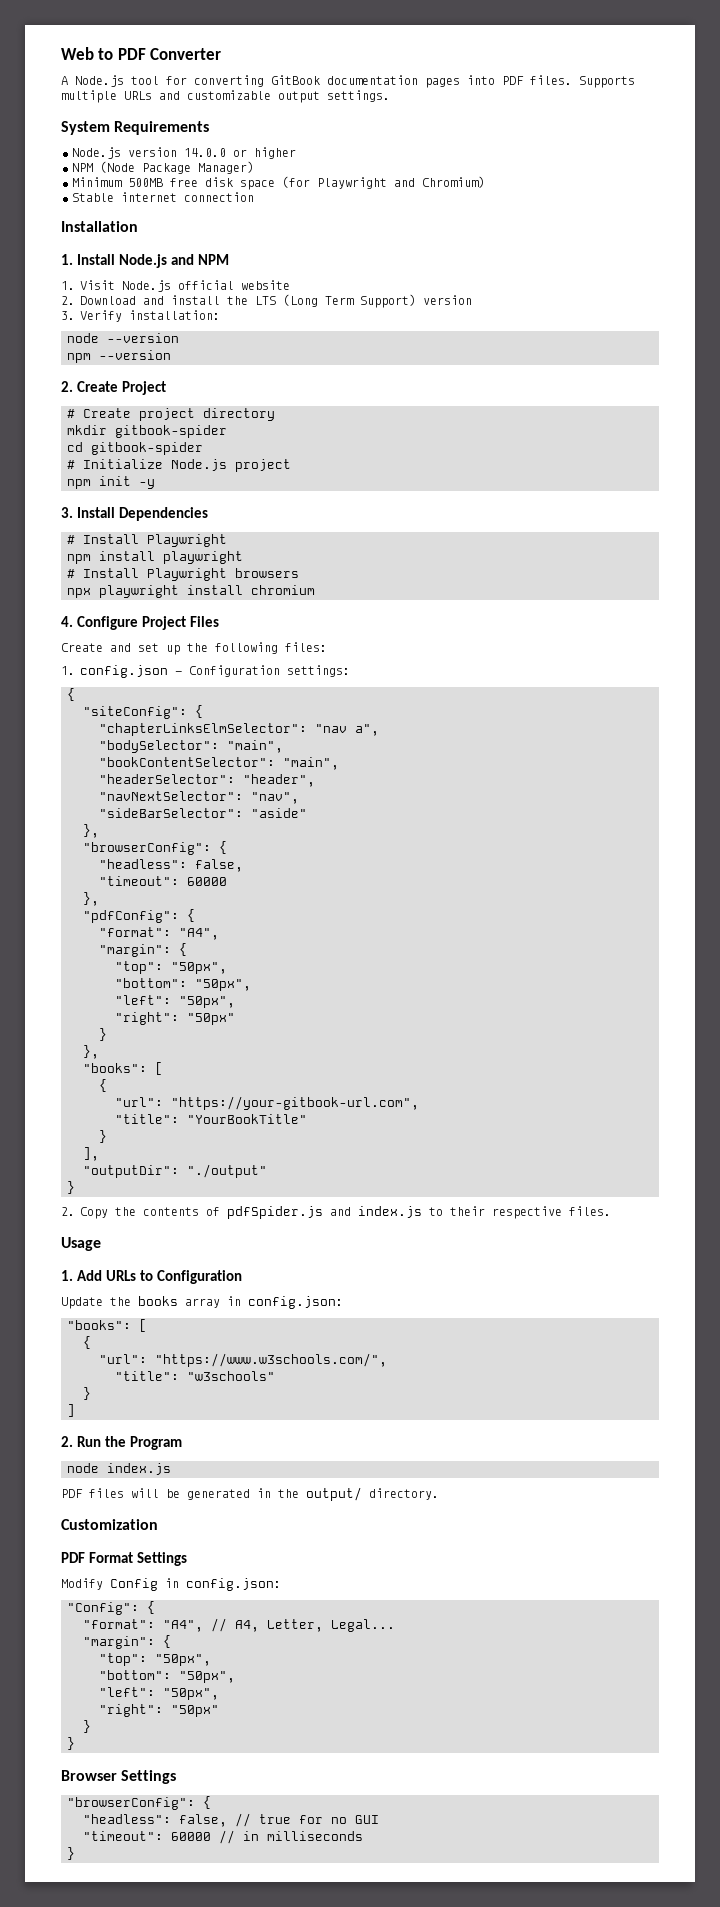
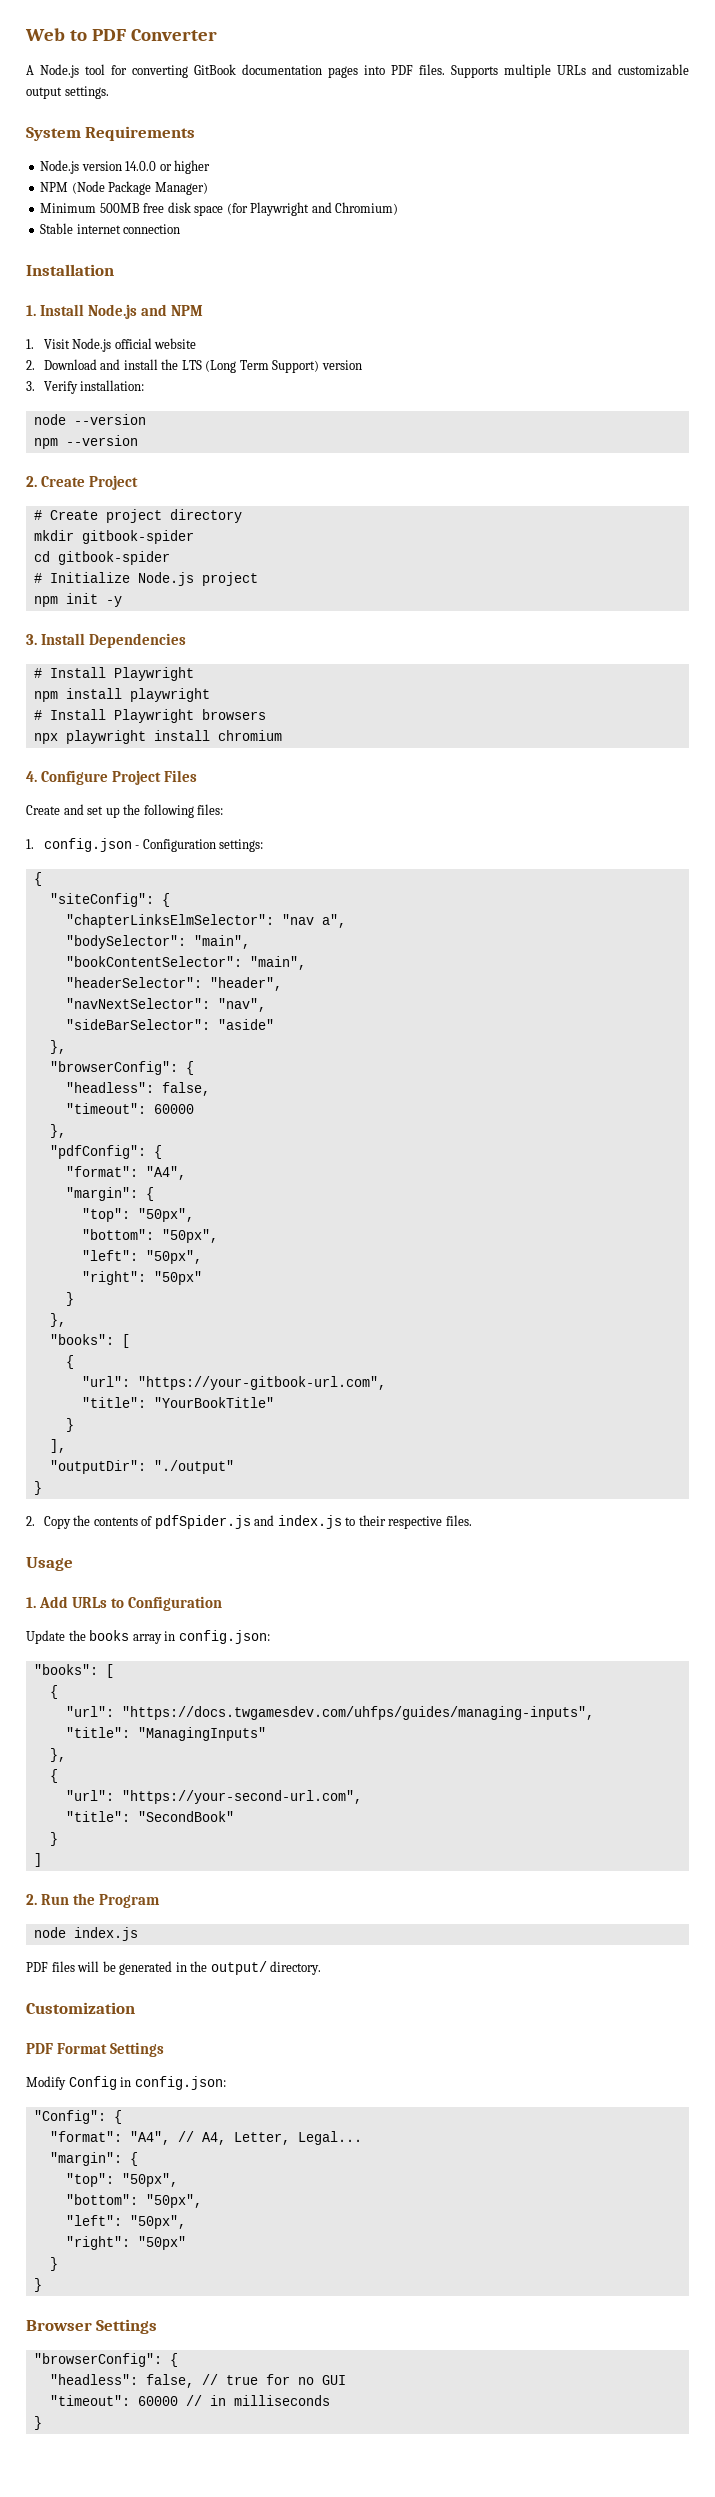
- "url": "https://www.w3schools.com/",
- "title": "w3schools"
+ "url": "https://docs.twgamesdev.com/uhfps/guides/managing-inputs",
+ "title": "ManagingInputs"
+ },
+ {
+ "url": "https://your-second-url.com",
+ "title": "SecondBook"

